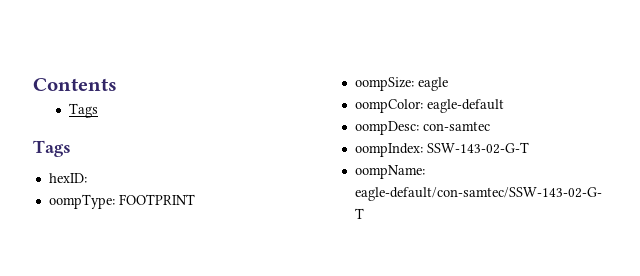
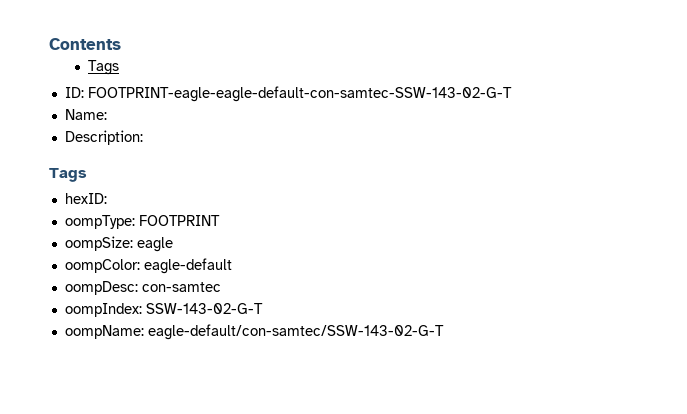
+ ID: FOOTPRINT-eagle-eagle-default-con-samtec-SSW-143-02-G-T
+ Name:
+ Description:

